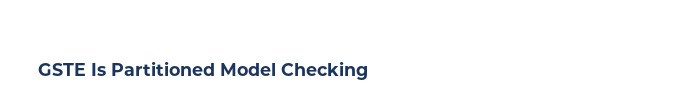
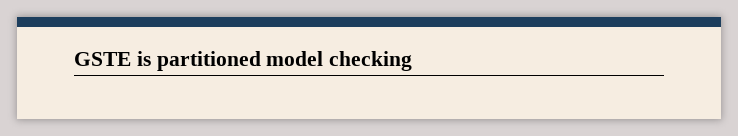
- GSTE Is Partitioned Model Checking
+ GSTE is partitioned model checking

